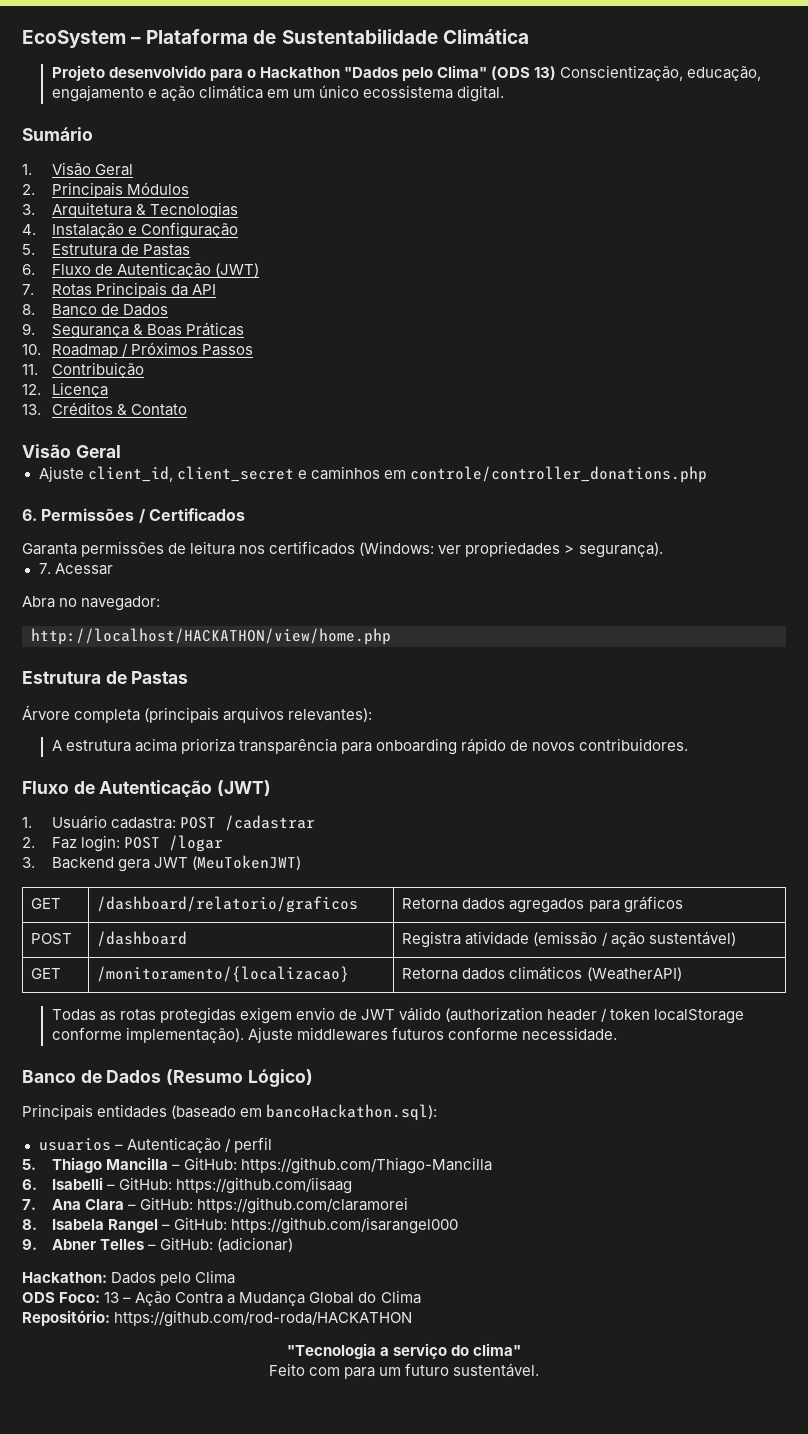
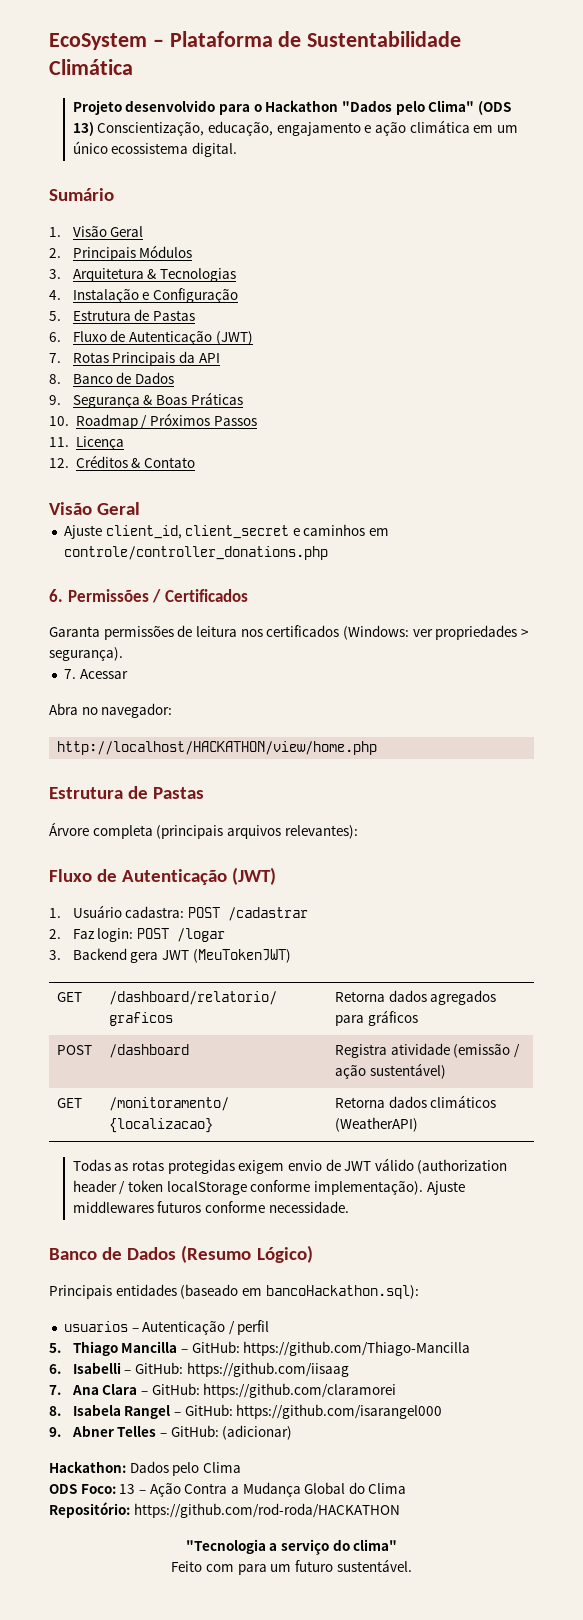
- 11. Contribuição
- 12. Licença
+ 11. Licença
- 13. Créditos & Contato
+ 12. Créditos & Contato
- A estrutura acima prioriza transparência para onboarding rápido de novos contribuidores.

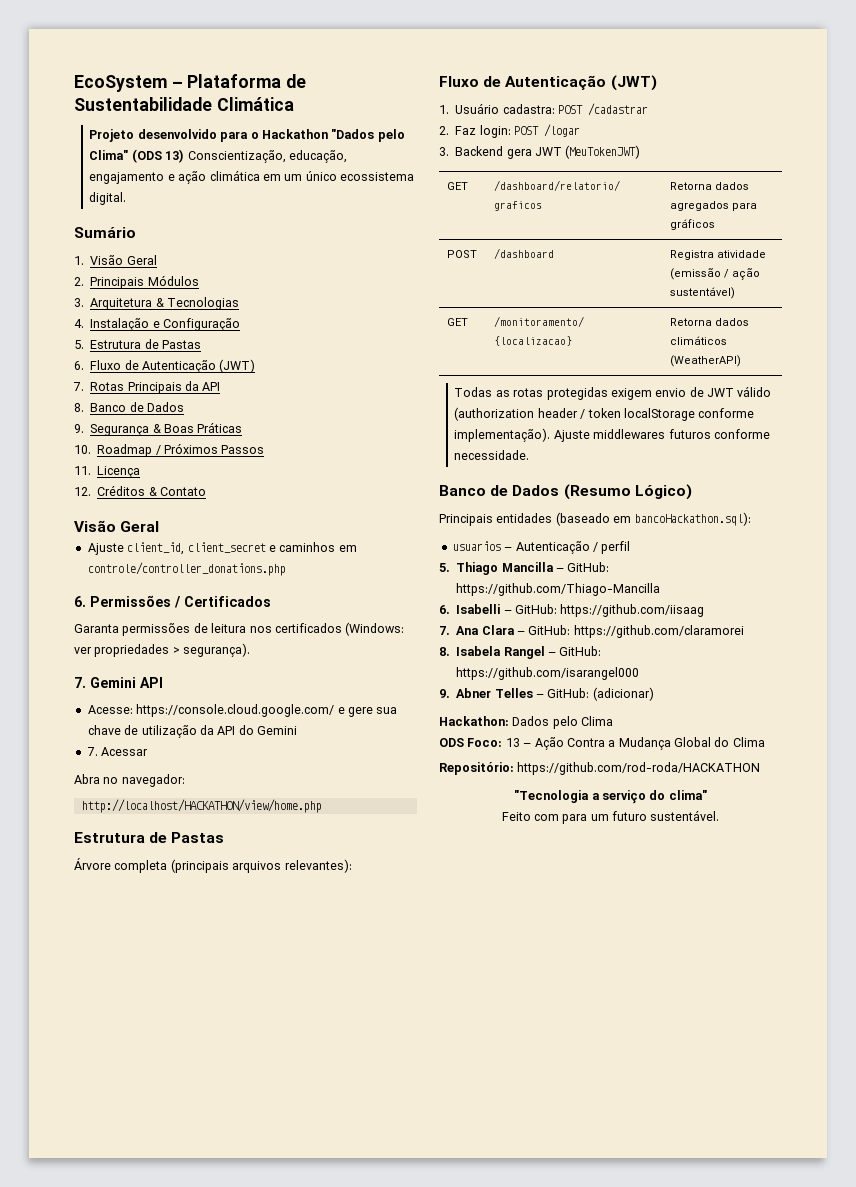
+ 7. Gemini API
+ Acesse: https://console.cloud.google.com/ e gere sua chave de utilização da API do Gemini

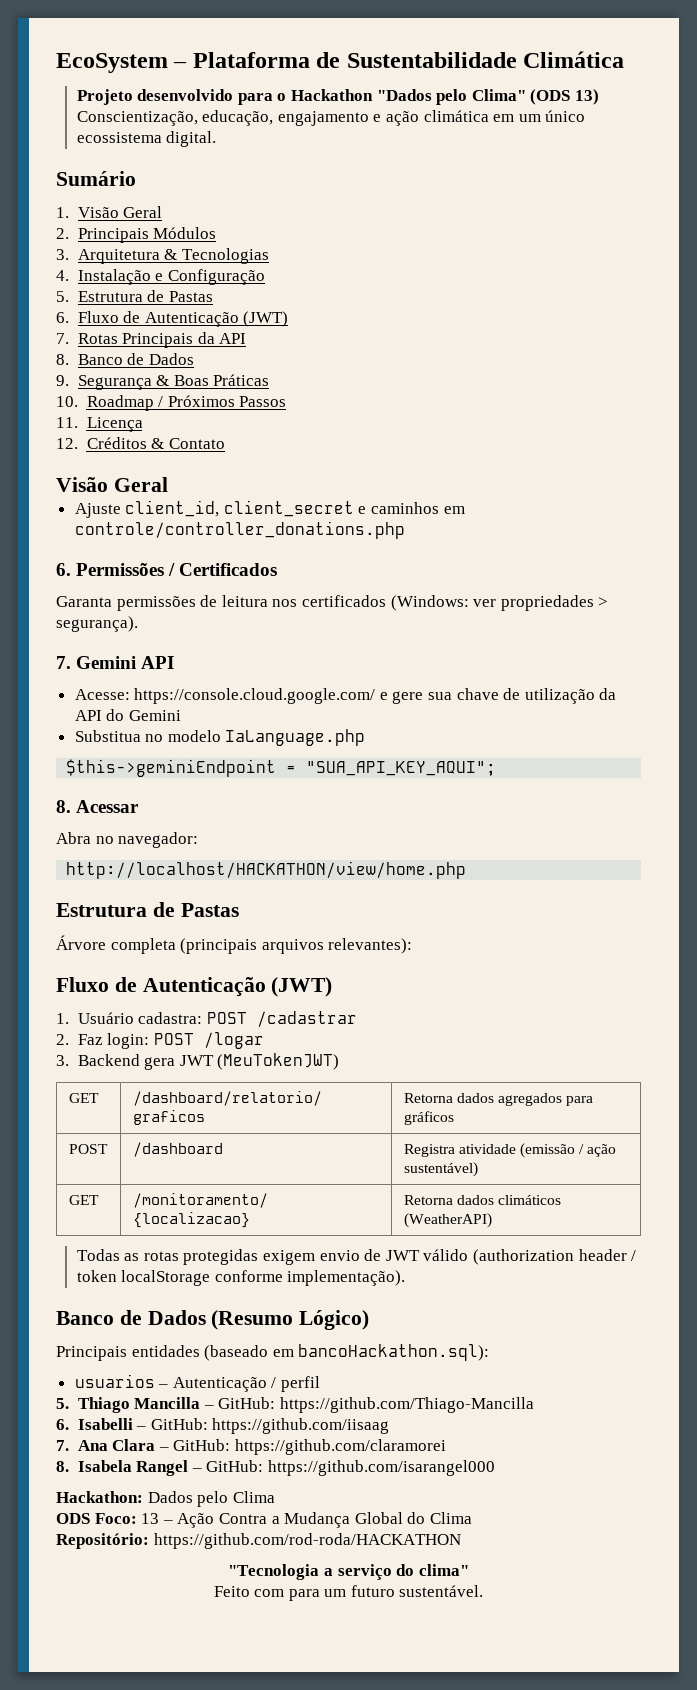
- 7. Acessar
+ Substitua no modelo IaLanguage.php
+ $this->geminiEndpoint = "SUA_API_KEY_AQUI";
+ 8. Acessar
- Ajuste middlewares futuros conforme necessidade.
- 9. Abner Telles – GitHub: (adicionar)

